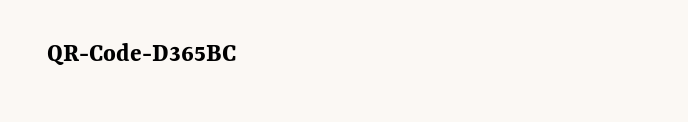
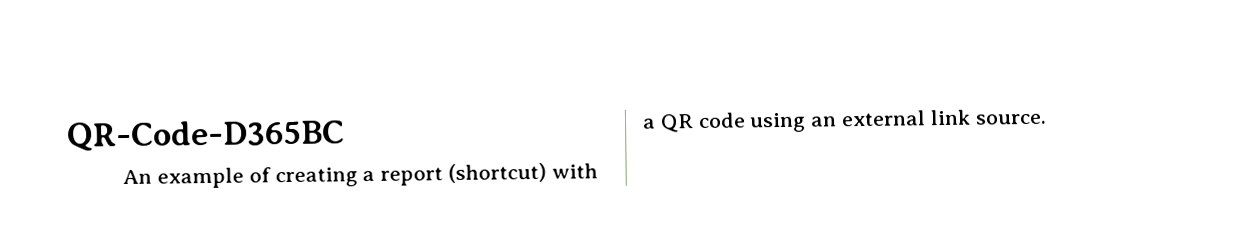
+ An example of creating a report (shortcut) with a QR code using an external link source.

